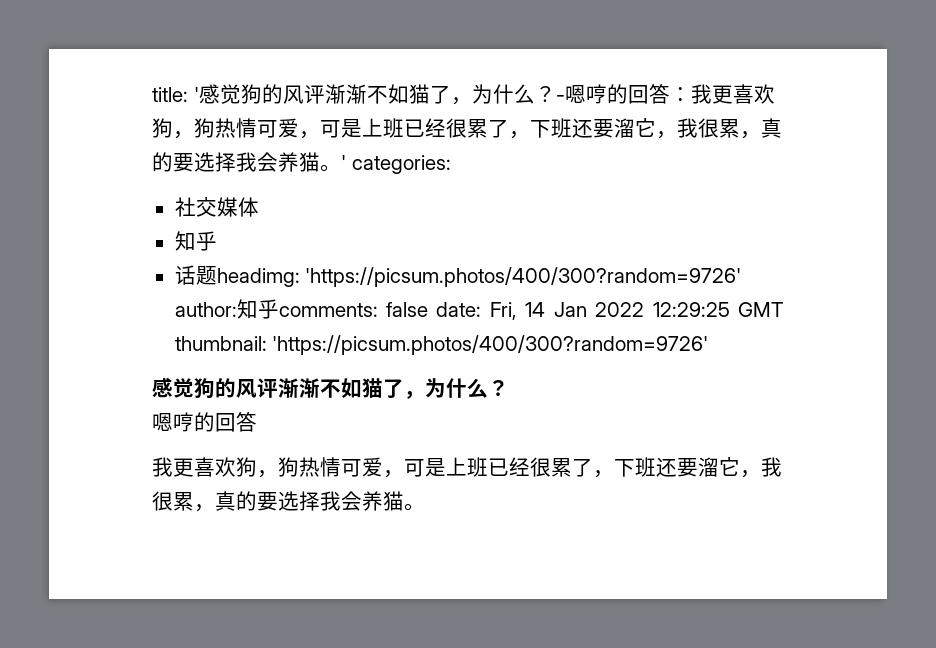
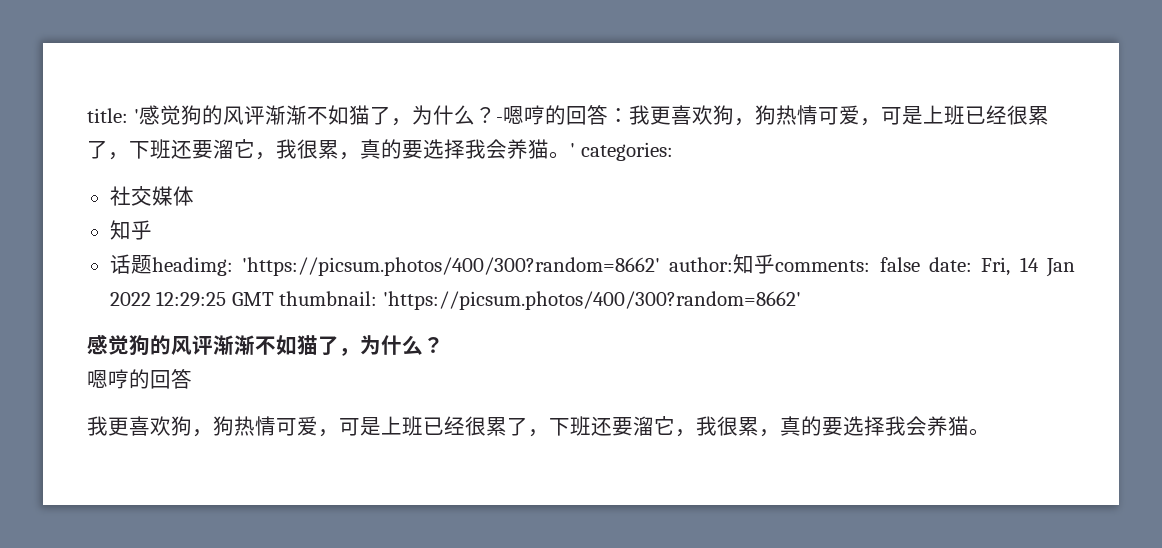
- 话题headimg: 'https://picsum.photos/400/300?random=9726' author:知乎comments: false date: Fri, 14 Jan 2022 12:29:25 GMT thumbnail: 'https://picsum.photos/400/300?random=9726'
+ 话题headimg: 'https://picsum.photos/400/300?random=8662' author:知乎comments: false date: Fri, 14 Jan 2022 12:29:25 GMT thumbnail: 'https://picsum.photos/400/300?random=8662'

